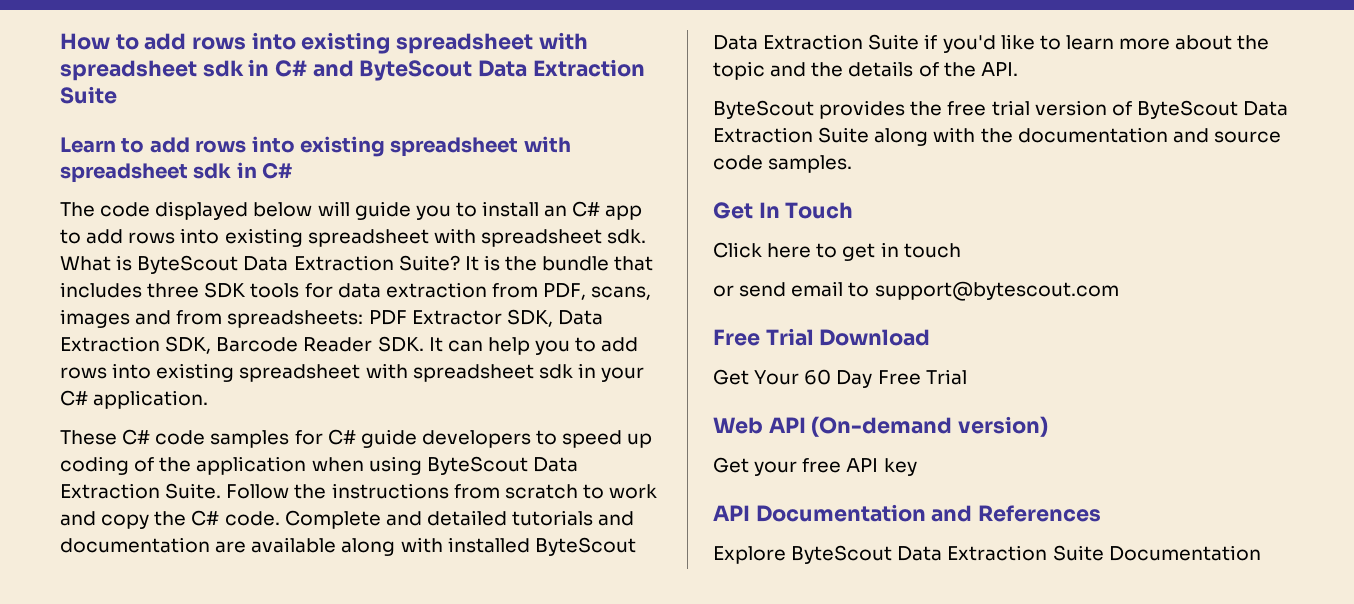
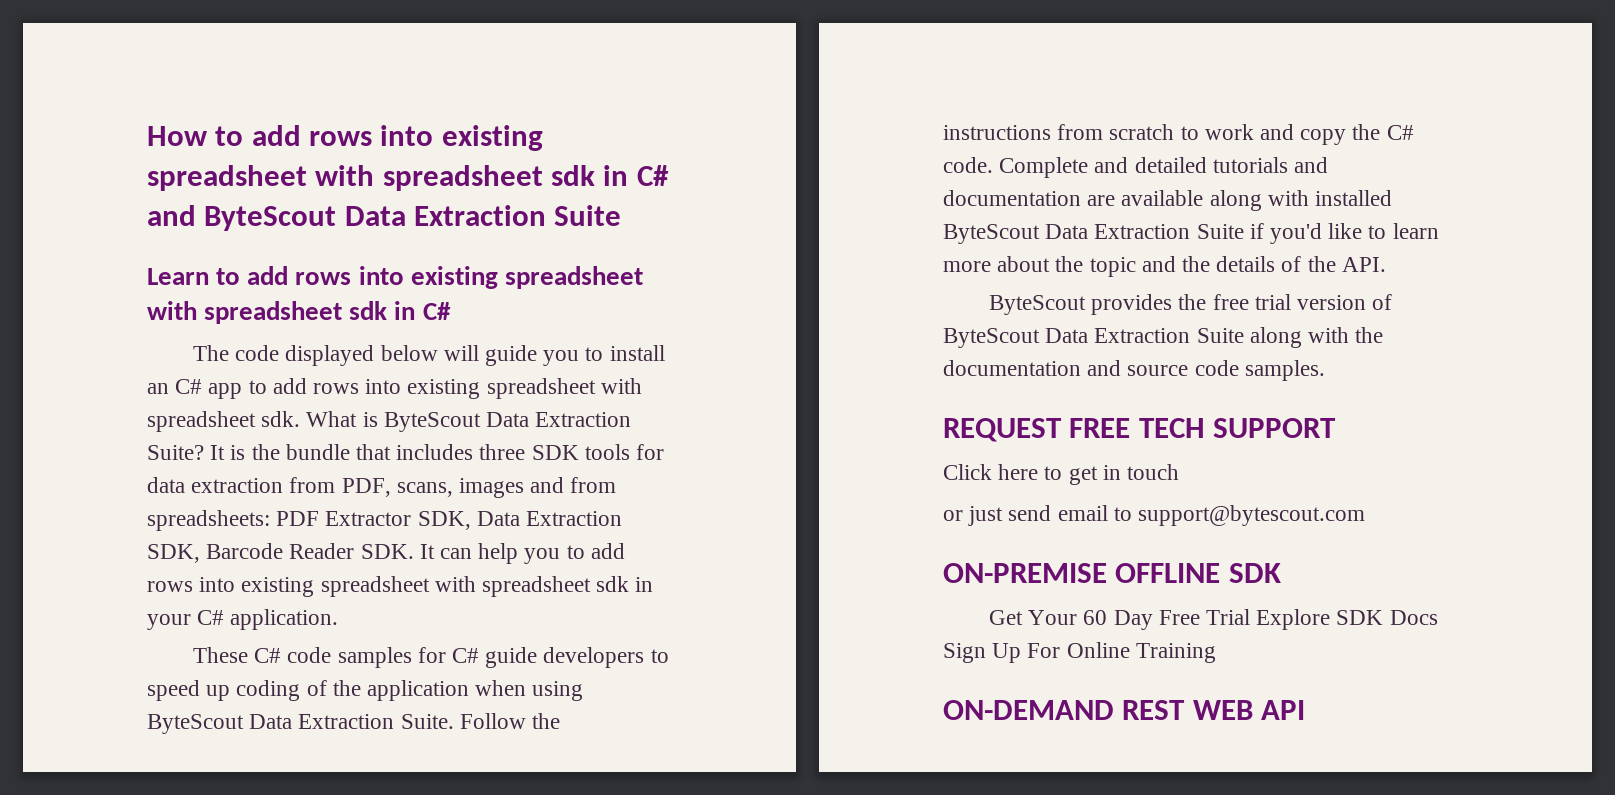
- Get In Touch
+ REQUEST FREE TECH SUPPORT
- or send email to support@bytescout.com
+ or just send email to support@bytescout.com
- Free Trial Download
+ ON-PREMISE OFFLINE SDK
- Get Your 60 Day Free Trial
- Web API (On-demand version)
- Get your free API key
- API Documentation and References
- Explore ByteScout Data Extraction Suite Documentation
+ Get Your 60 Day Free Trial Explore SDK Docs Sign Up For Online Training
+ ON-DEMAND REST WEB API

